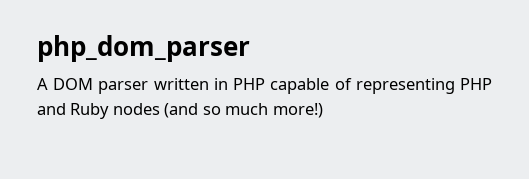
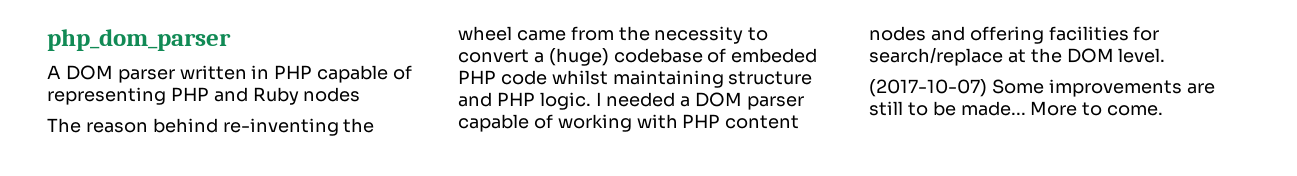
- A DOM parser written in PHP capable of representing PHP and Ruby nodes (and so much more!)
+ A DOM parser written in PHP capable of representing PHP and Ruby nodes
+ The reason behind re-inventing the wheel came from the necessity to convert a (huge) codebase of embeded PHP code whilst maintaining structure and PHP logic. I needed a DOM parser capable of working with PHP content nodes and offering facilities for search/replace at the DOM level.
+ (2017-10-07) Some improvements are still to be made... More to come.

